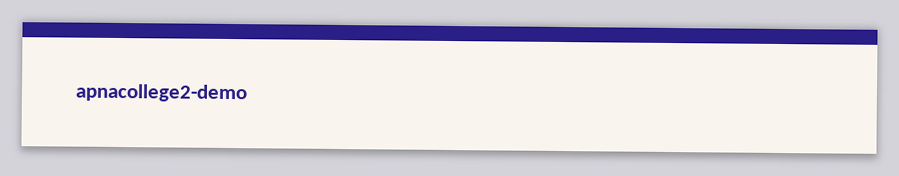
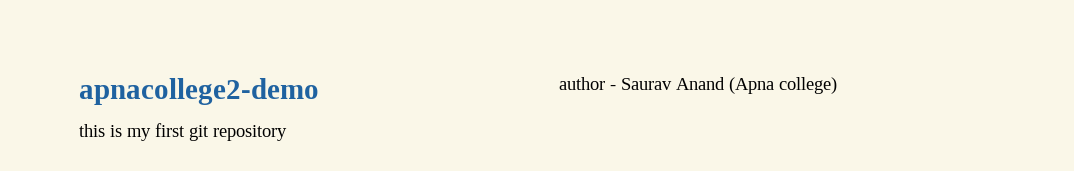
+ this is my first git repository
+ author - Saurav Anand (Apna college)

